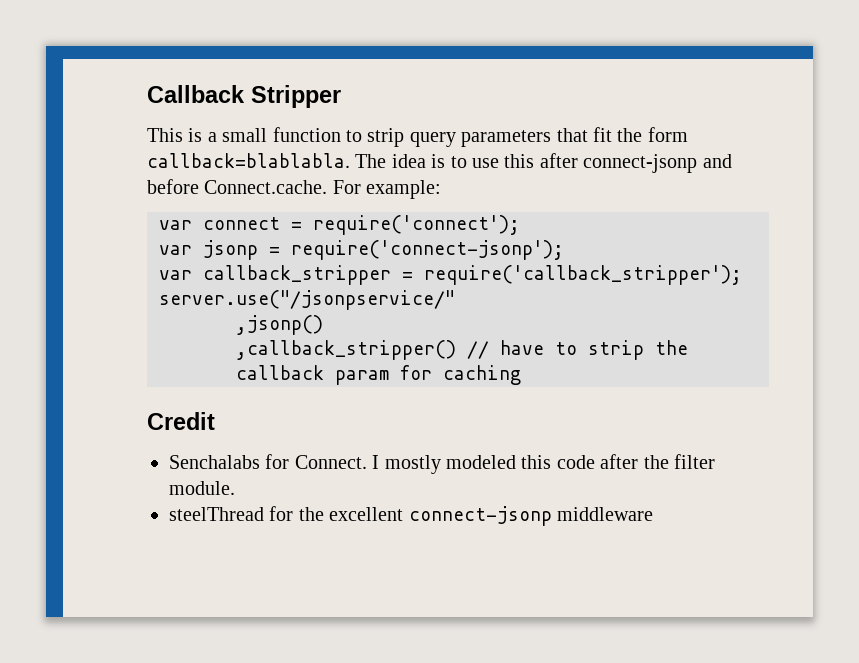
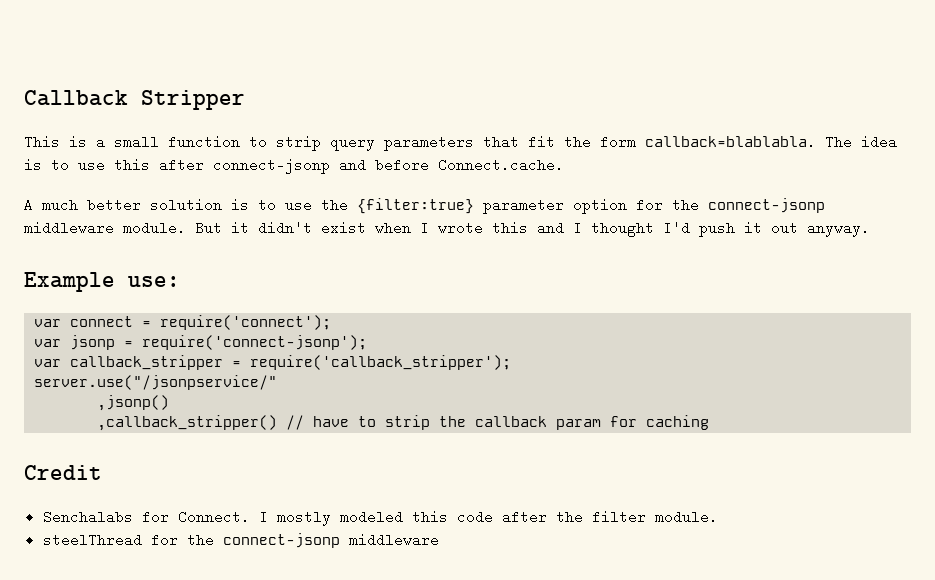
- The idea is to use this after connect-jsonp and before Connect.cache. For example:
+ The idea is to use this after connect-jsonp and before Connect.cache.
+ A much better solution is to use the {filter:true} parameter option for the connect-jsonp middleware module. But it didn't exist when I wrote this and I thought I'd push it out anyway.
+ Example use:
- steelThread for the excellent connect-jsonp middleware
+ steelThread for the connect-jsonp middleware

